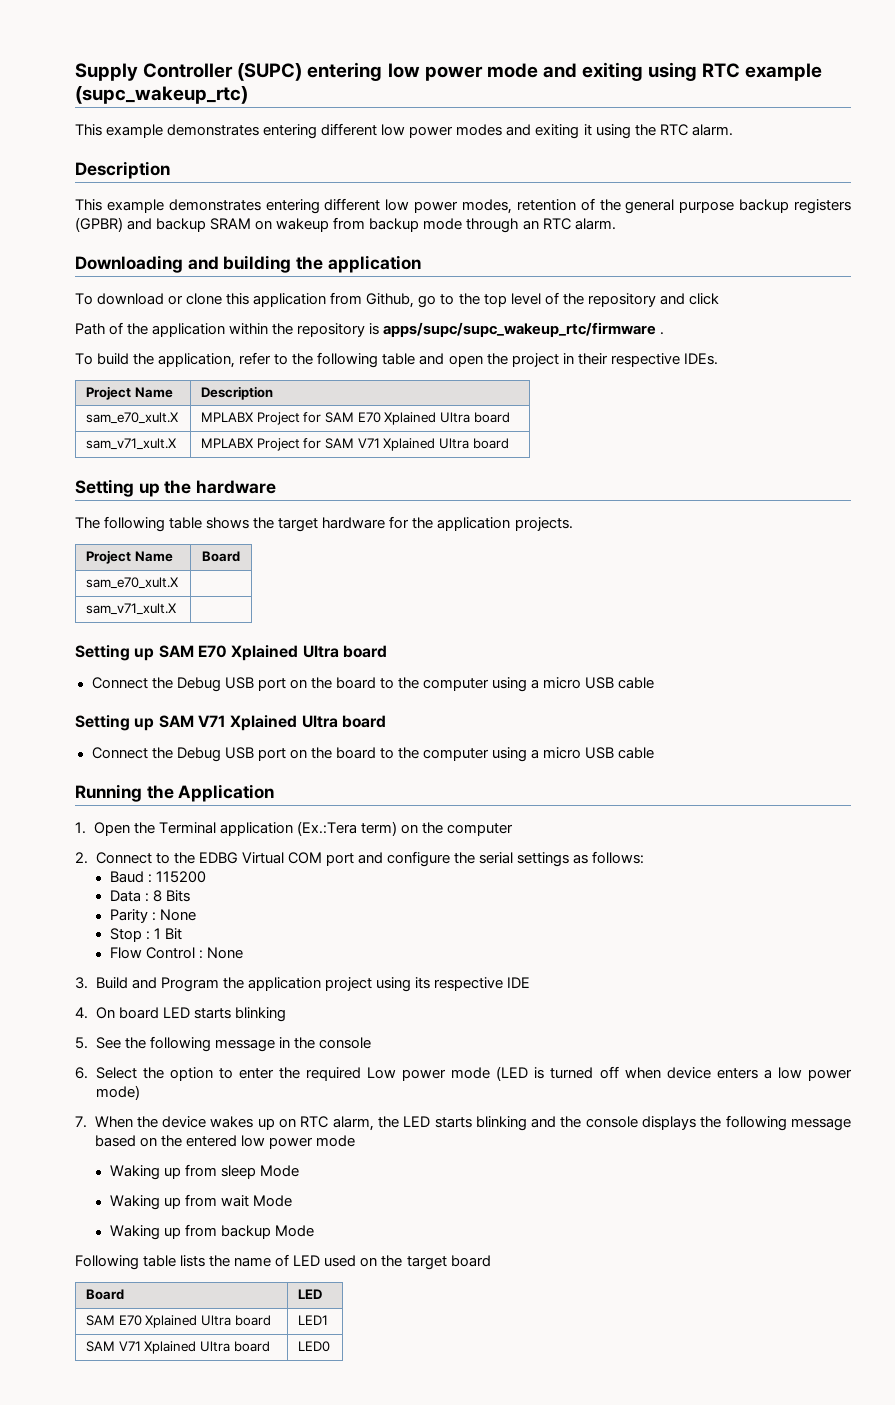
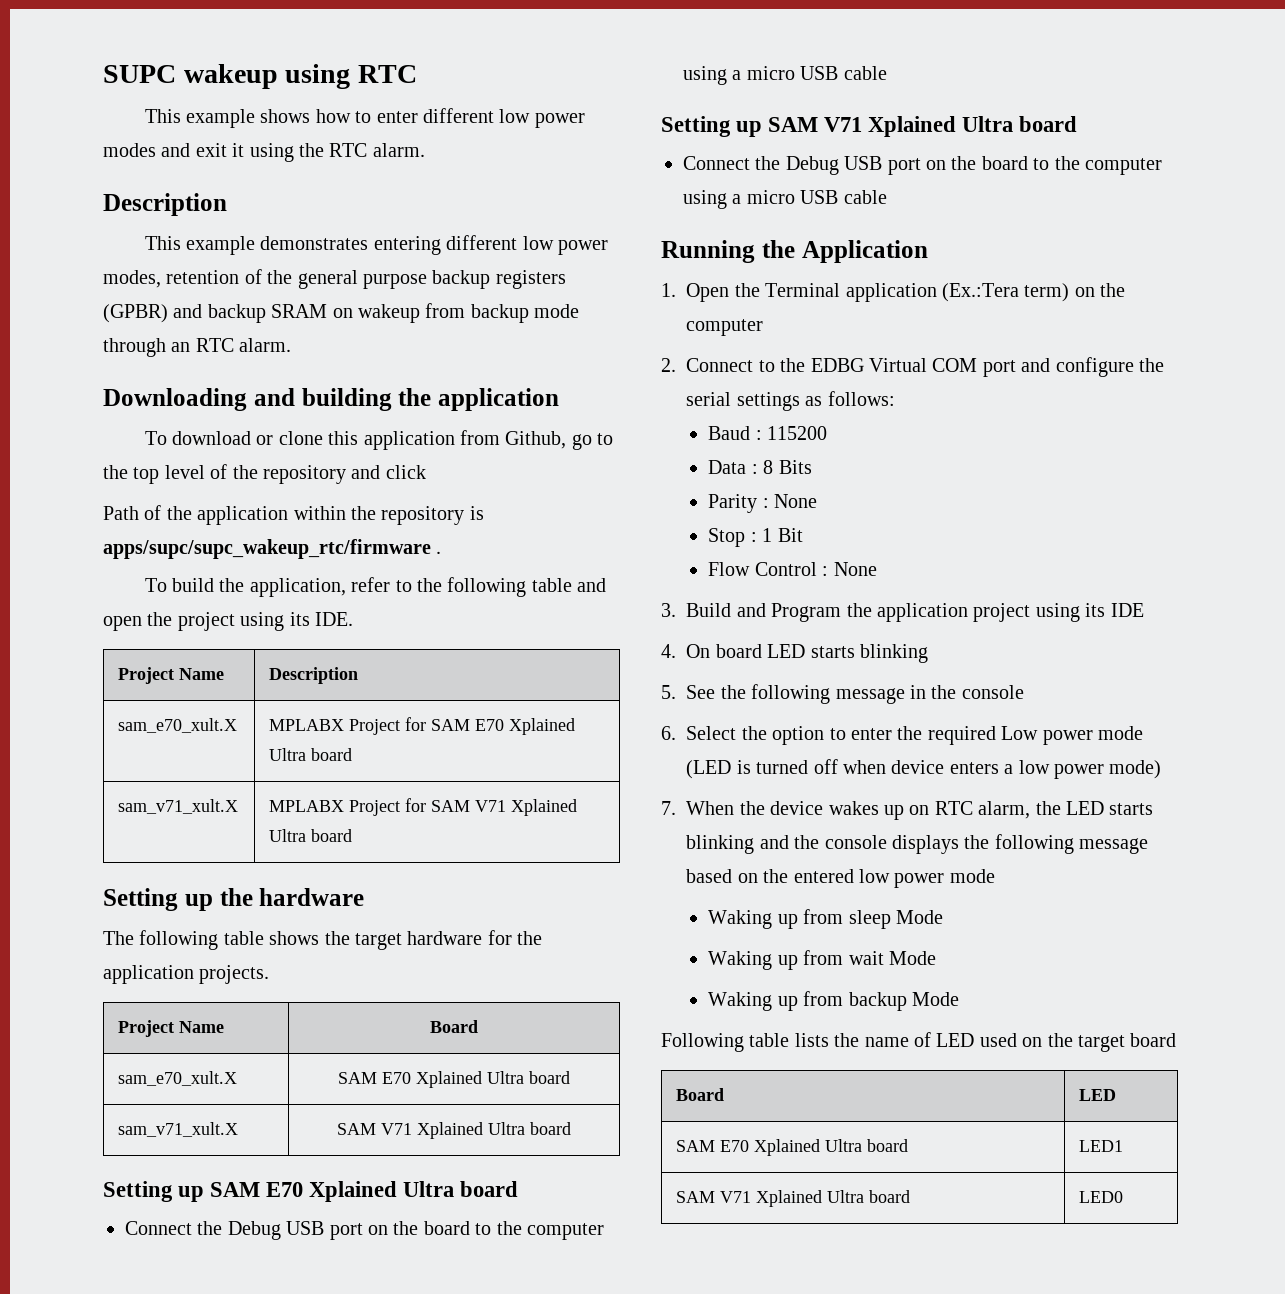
- Supply Controller (SUPC) entering low power mode and exiting using RTC example (supc_wakeup_rtc)
- This example demonstrates entering different low power modes and exiting it using the RTC alarm.
+ SUPC wakeup using RTC
+ This example shows how to enter different low power modes and exit it using the RTC alarm.
- To build the application, refer to the following table and open the project in their respective IDEs.
+ To build the application, refer to the following table and open the project using its IDE.
  Project Name | Board
- sam_e70_xult.X |
- sam_v71_xult.X |
+ sam_e70_xult.X | SAM E70 Xplained Ultra board
+ sam_v71_xult.X | SAM V71 Xplained Ultra board
- 3. Build and Program the application project using its respective IDE
+ 3. Build and Program the application project using its IDE

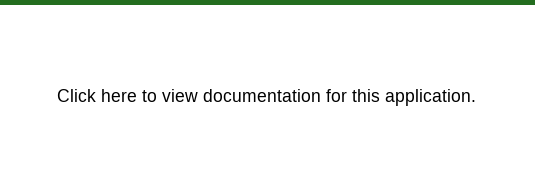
- SUPC wakeup using RTC
- This example shows how to enter different low power modes and exit it using the RTC alarm.
- Description
- This example demonstrates entering different low power modes, retention of the general purpose backup registers (GPBR) and backup SRAM on wakeup from backup mode through an RTC alarm.
- Downloading and building the application
- To download or clone this application from Github, go to the top level of the repository and click
- Path of the application within the repository is apps/supc/supc_wakeup_rtc/firmware .
- To build the application, refer to the following table and open the project using its IDE.
- Project Name | Description
- sam_e70_xult.X | MPLABX Project for SAM E70 Xplained Ultra board
- sam_v71_xult.X | MPLABX Project for SAM V71 Xplained Ultra board
- Setting up the hardware
- The following table shows the target hardware for the application projects.
- Project Name | Board
- sam_e70_xult.X | SAM E70 Xplained Ultra board
- sam_v71_xult.X | SAM V71 Xplained Ultra board
- Setting up SAM E70 Xplained Ultra board
- Connect the Debug USB port on the board to the computer using a micro USB cable
- Setting up SAM V71 Xplained Ultra board
- Connect the Debug USB port on the board to the computer using a micro USB cable
- Running the Application
- 1. Open the Terminal application (Ex.:Tera term) on the computer
- 2. Connect to the EDBG Virtual COM port and configure the serial settings as follows:
- Baud : 115200
- Data : 8 Bits
- Parity : None
- Stop : 1 Bit
- Flow Control : None
- 3. Build and Program the application project using its IDE
- 4. On board LED starts blinking
- 5. See the following message in the console
- 6. Select the option to enter the required Low power mode (LED is turned off when device enters a low power mode)
- 7. When the device wakes up on RTC alarm, the LED starts blinking and the console displays the following message based on the entered low power mode
- Waking up from sleep Mode
- Waking up from wait Mode
- Waking up from backup Mode
- Following table lists the name of LED used on the target board
- Board | LED
- SAM E70 Xplained Ultra board | LED1
- SAM V71 Xplained Ultra board | LED0
+ Click here to view documentation for this application.

